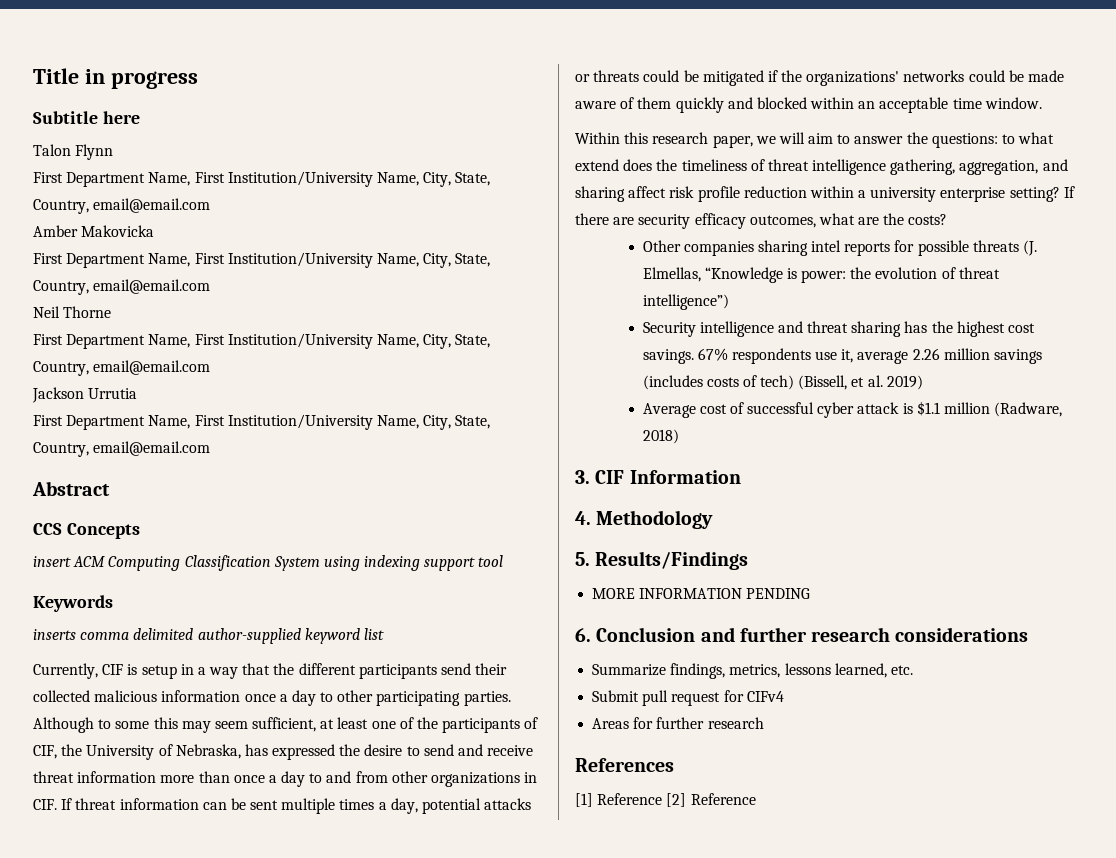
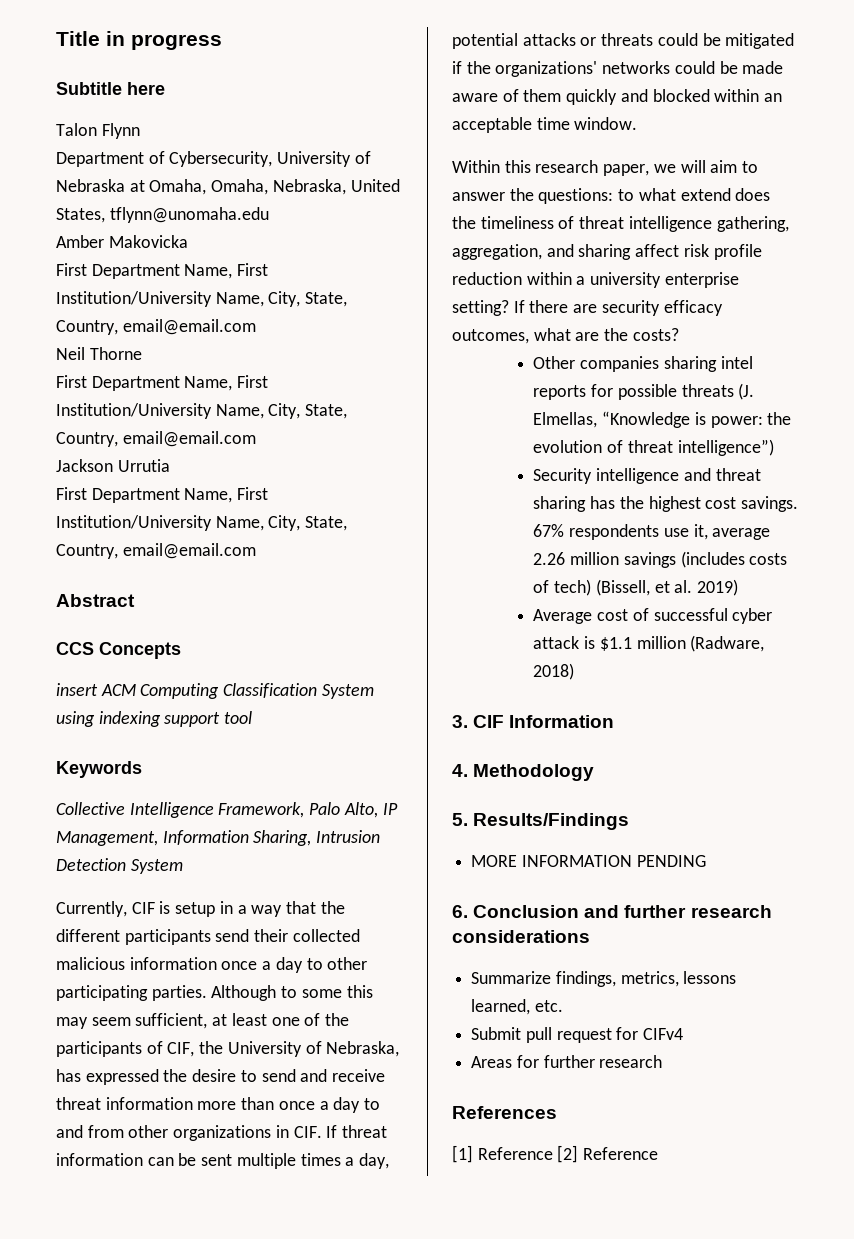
  Talon Flynn
- First Department Name, First Institution/University Name, City, State, Country, email@email.com
+ Department of Cybersecurity, University of Nebraska at Omaha, Omaha, Nebraska, United States, tflynn@unomaha.edu
- inserts comma delimited author-supplied keyword list
+ Collective Intelligence Framework, Palo Alto, IP Management, Information Sharing, Intrusion Detection System

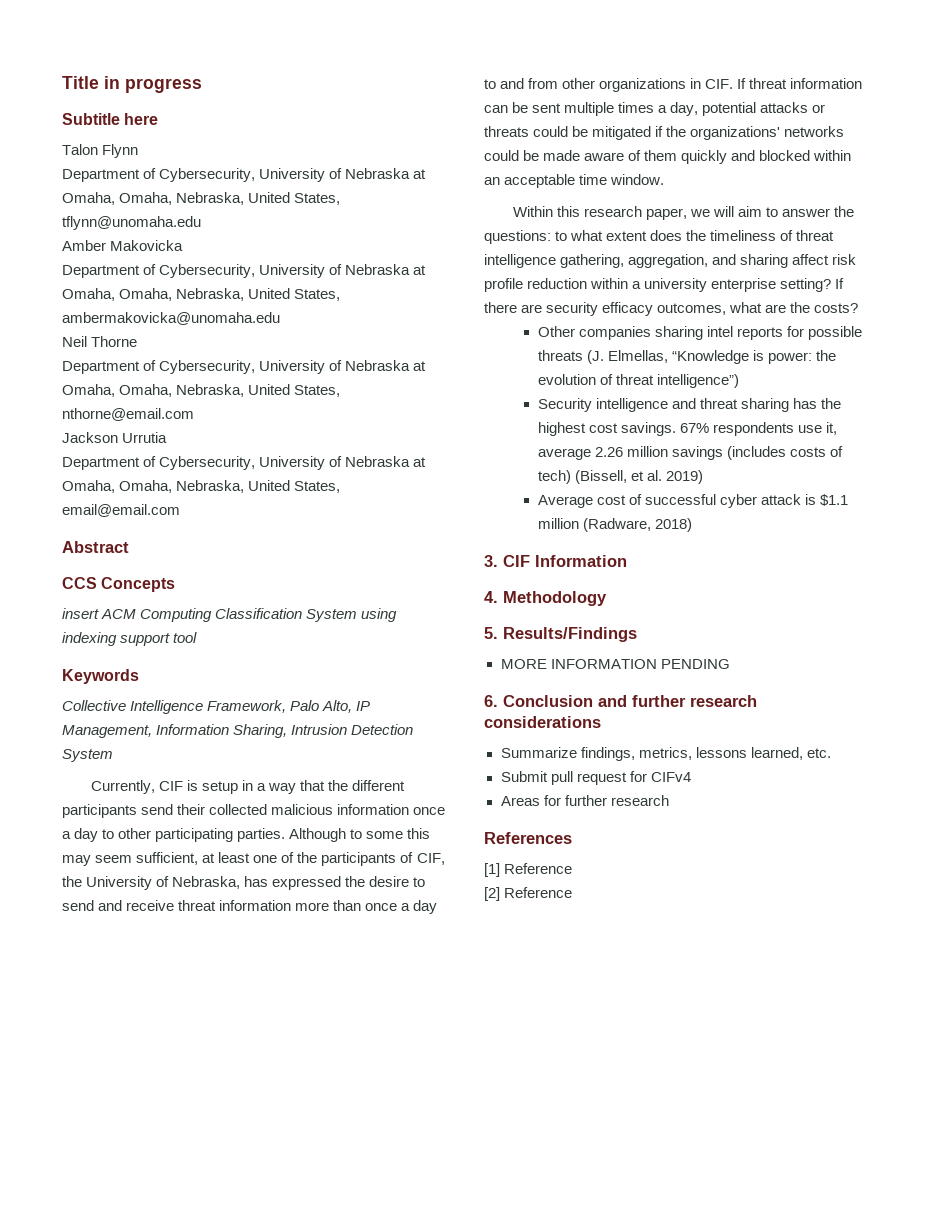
  Amber Makovicka
- First Department Name, First Institution/University Name, City, State, Country, email@email.com
+ Department of Cybersecurity, University of Nebraska at Omaha, Omaha, Nebraska, United States, ambermakovicka@unomaha.edu
  Neil Thorne
- First Department Name, First Institution/University Name, City, State, Country, email@email.com
+ Department of Cybersecurity, University of Nebraska at Omaha, Omaha, Nebraska, United States, nthorne@email.com
  Jackson Urrutia
- First Department Name, First Institution/University Name, City, State, Country, email@email.com
+ Department of Cybersecurity, University of Nebraska at Omaha, Omaha, Nebraska, United States, email@email.com
- Within this research paper, we will aim to answer the questions: to what extend does the timeliness of threat intelligence gathering, aggregation, and sharing affect risk profile reduction within a university enterprise setting?
+ Within this research paper, we will aim to answer the questions: to what extent does the timeliness of threat intelligence gathering, aggregation, and sharing affect risk profile reduction within a university enterprise setting?
- [1] Reference [2] Reference
+ [1] Reference
+ [2] Reference

